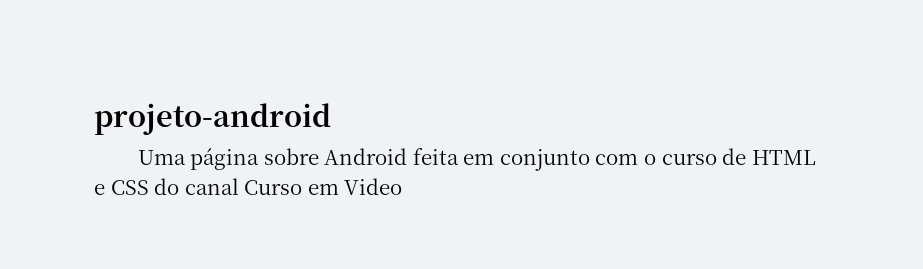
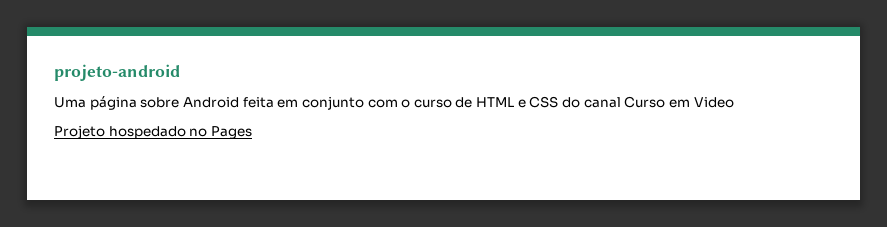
+ Projeto hospedado no Pages

